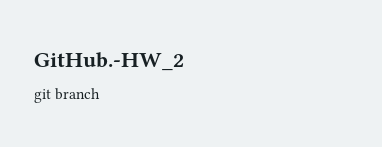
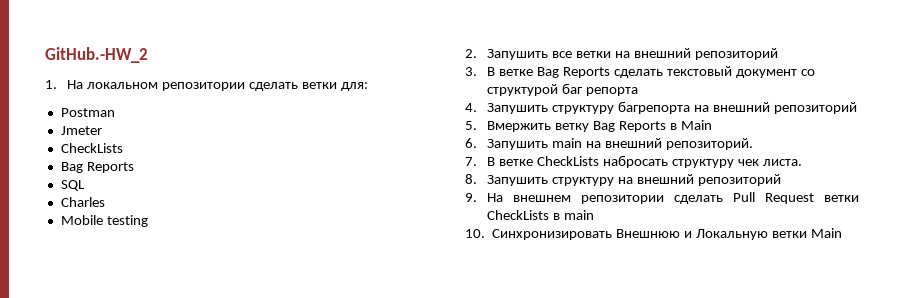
- git branch
+ 1. На локальном репозитории сделать ветки для:
+ Postman
+ Jmeter
+ CheckLists
+ Bag Reports
+ SQL
+ Charles
+ Mobile testing
+ 2. Запушить все ветки на внешний репозиторий
+ 3. В ветке Bag Reports сделать текстовый документ со структурой баг репорта
+ 4. Запушить структуру багрепорта на внешний репозиторий
+ 5. Вмержить ветку Bag Reports в Main
+ 6. Запушить main на внешний репозиторий.
+ 7. В ветке CheckLists набросать структуру чек листа.
+ 8. Запушить структуру на внешний репозиторий
+ 9. На внешнем репозитории сделать Pull Request ветки CheckLists в main
+ 10. Синхронизировать Внешнюю и Локальную ветки Main

